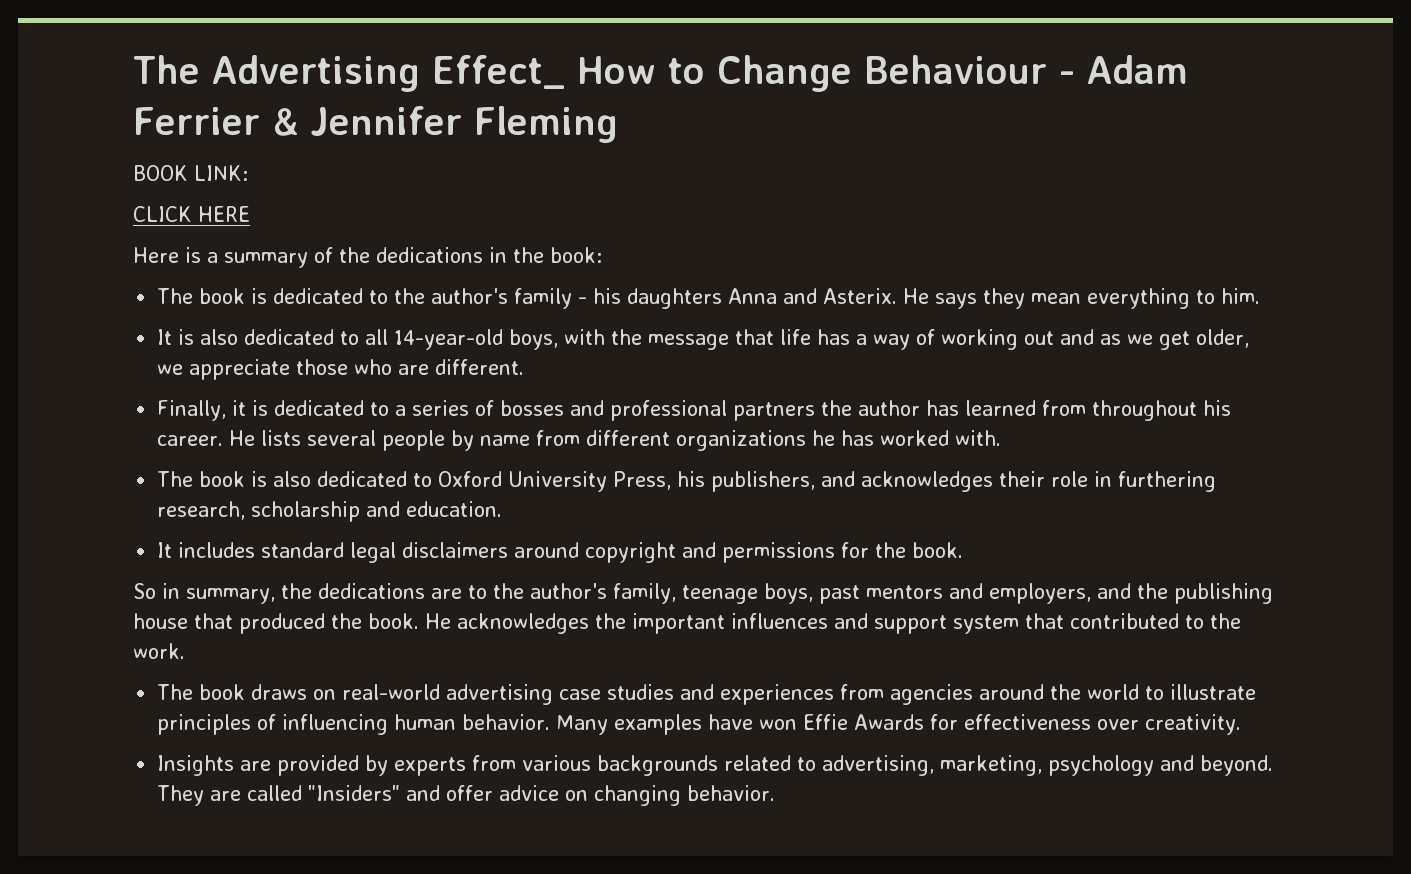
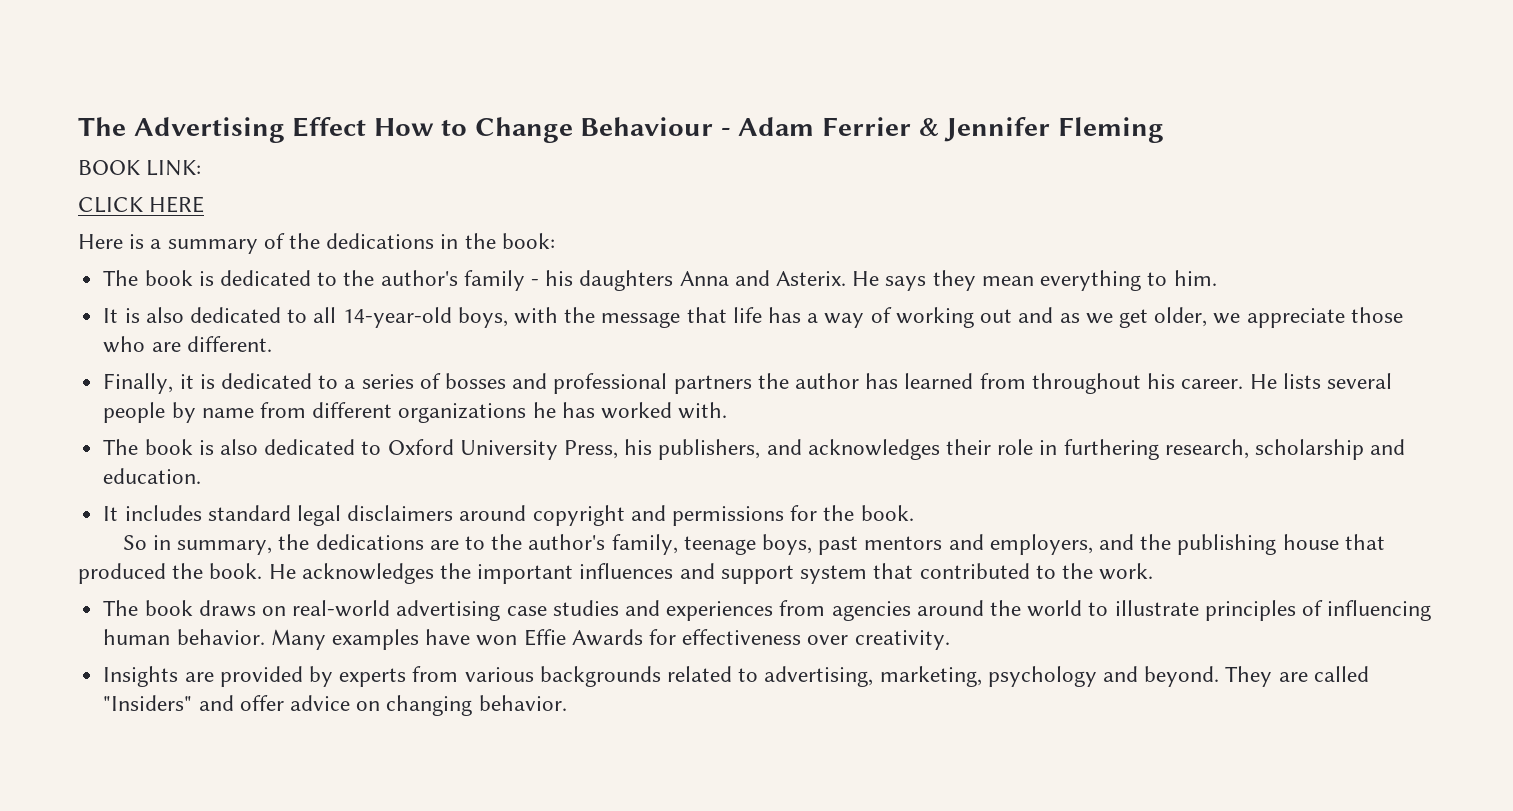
- The Advertising Effect_ How to Change Behaviour - Adam Ferrier & Jennifer Fleming
+ The Advertising Effect How to Change Behaviour - Adam Ferrier & Jennifer Fleming

